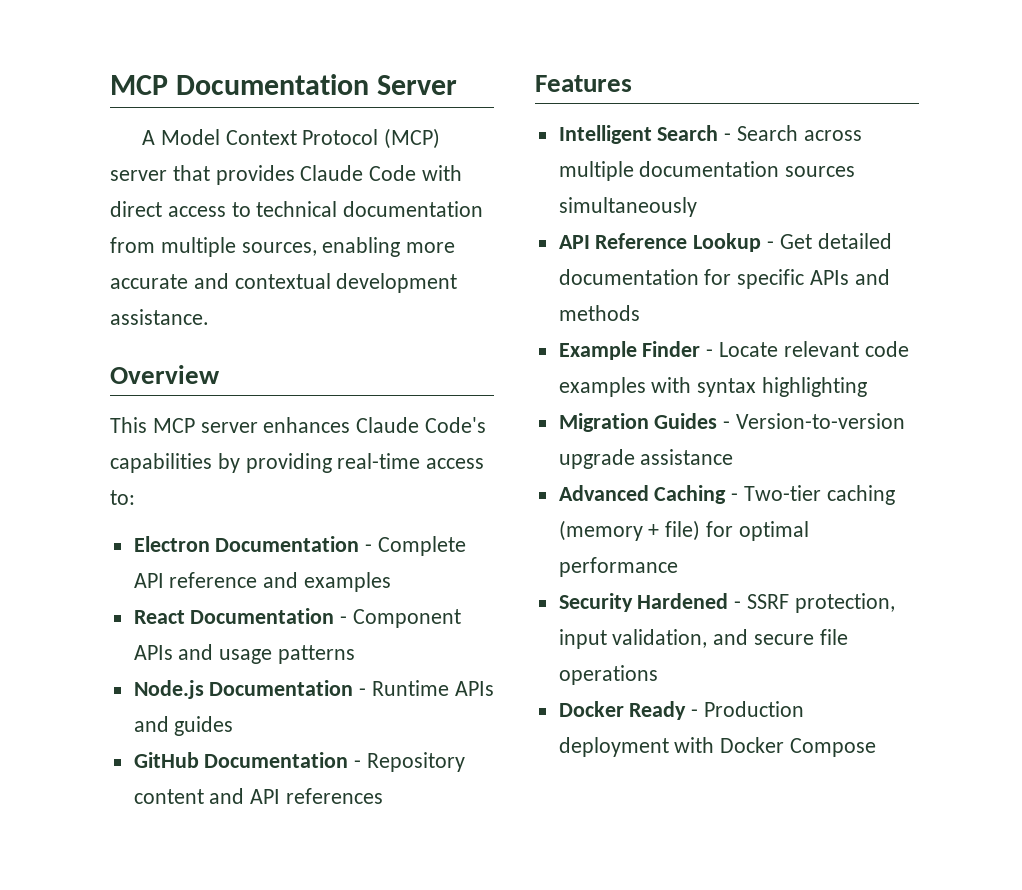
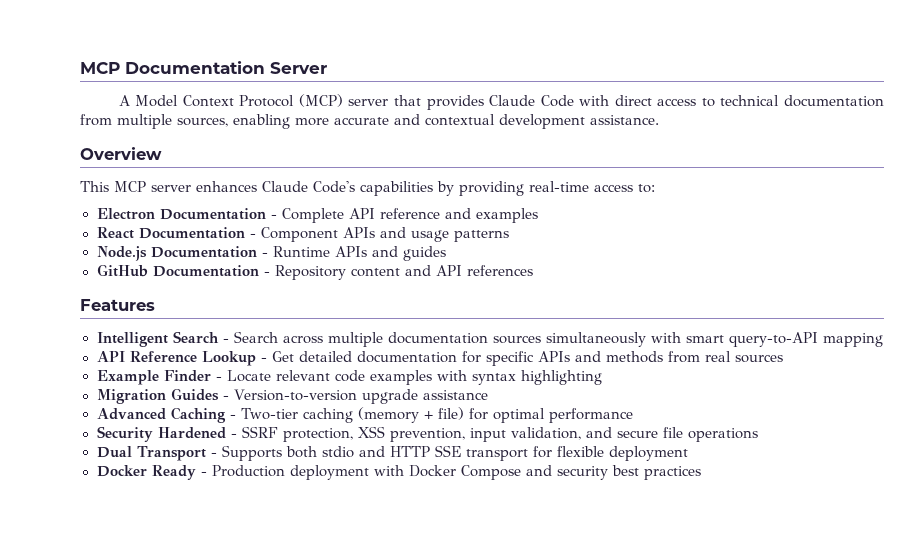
- Intelligent Search - Search across multiple documentation sources simultaneously
+ Intelligent Search - Search across multiple documentation sources simultaneously with smart query-to-API mapping
- API Reference Lookup - Get detailed documentation for specific APIs and methods
+ API Reference Lookup - Get detailed documentation for specific APIs and methods from real sources
- Security Hardened - SSRF protection, input validation, and secure file operations
+ Security Hardened - SSRF protection, XSS prevention, input validation, and secure file operations
+ Dual Transport - Supports both stdio and HTTP SSE transport for flexible deployment
- Docker Ready - Production deployment with Docker Compose
+ Docker Ready - Production deployment with Docker Compose and security best practices

